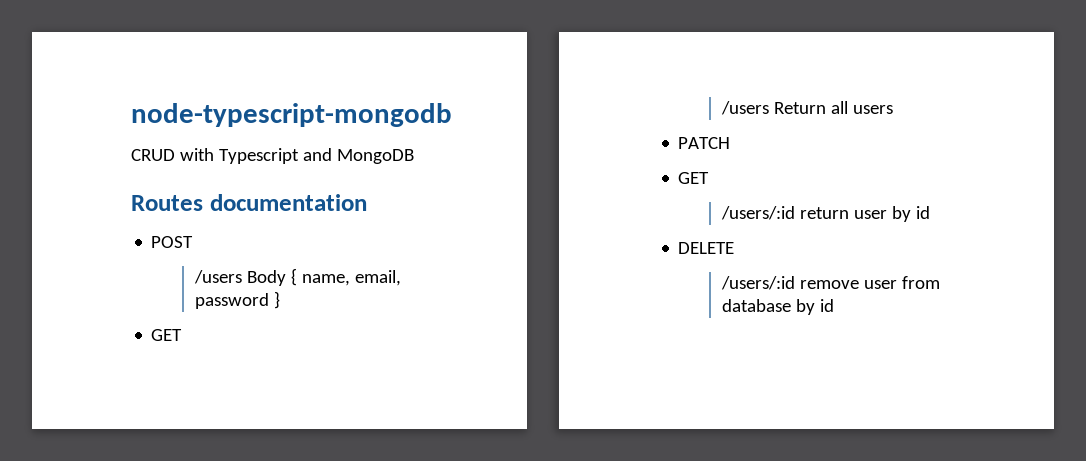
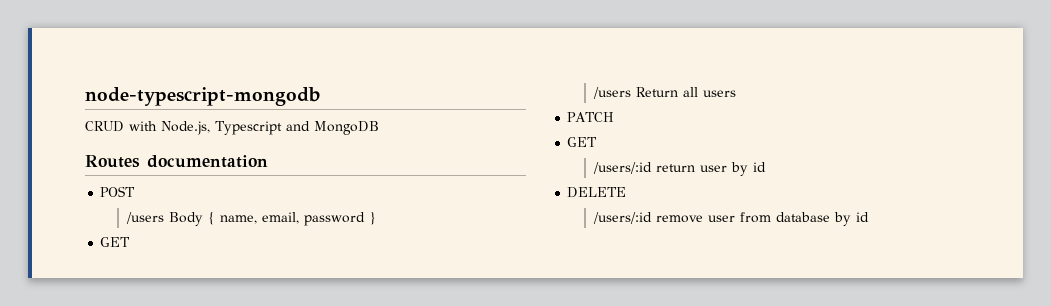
- CRUD with Typescript and MongoDB
+ CRUD with Node.js, Typescript and MongoDB

